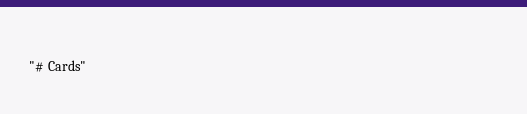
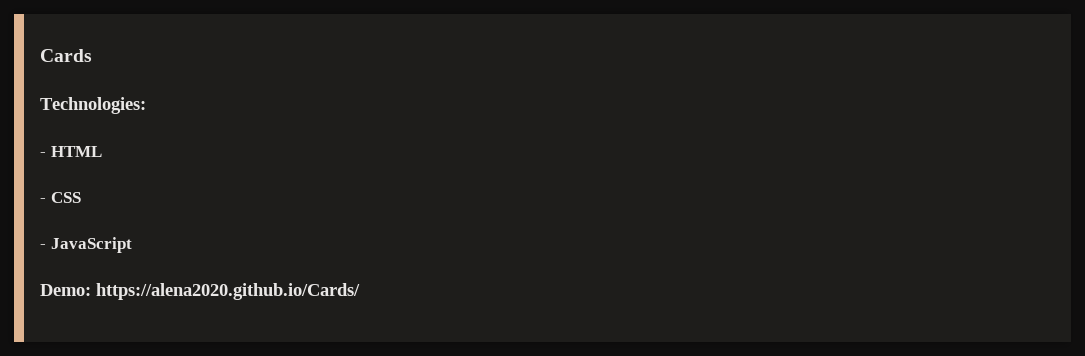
- "# Cards"
+ Cards
+ Technologies:
+ - HTML
+ - CSS
+ - JavaScript
+ Demo: https://alena2020.github.io/Cards/

